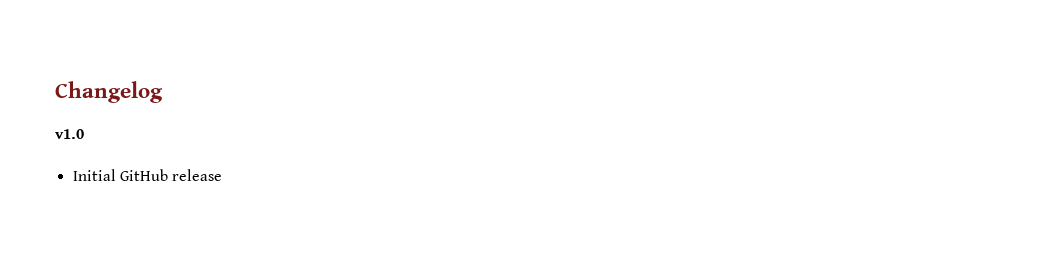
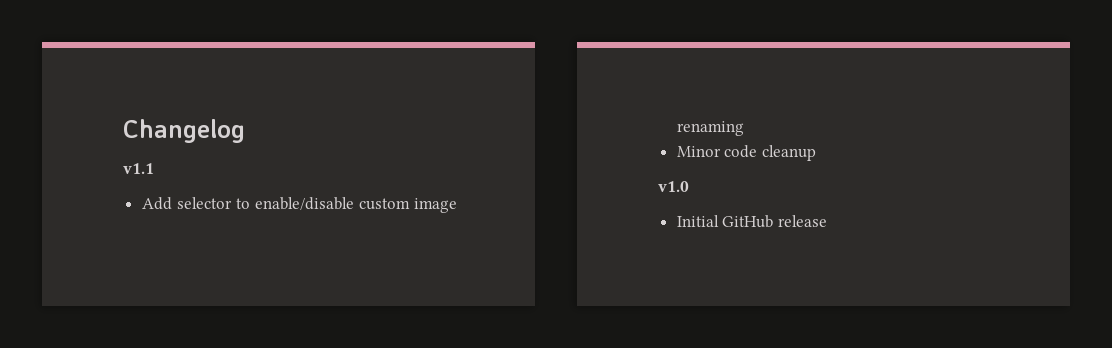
+ v1.1
+ Add selector to enable/disable custom image renaming
+ Minor code cleanup

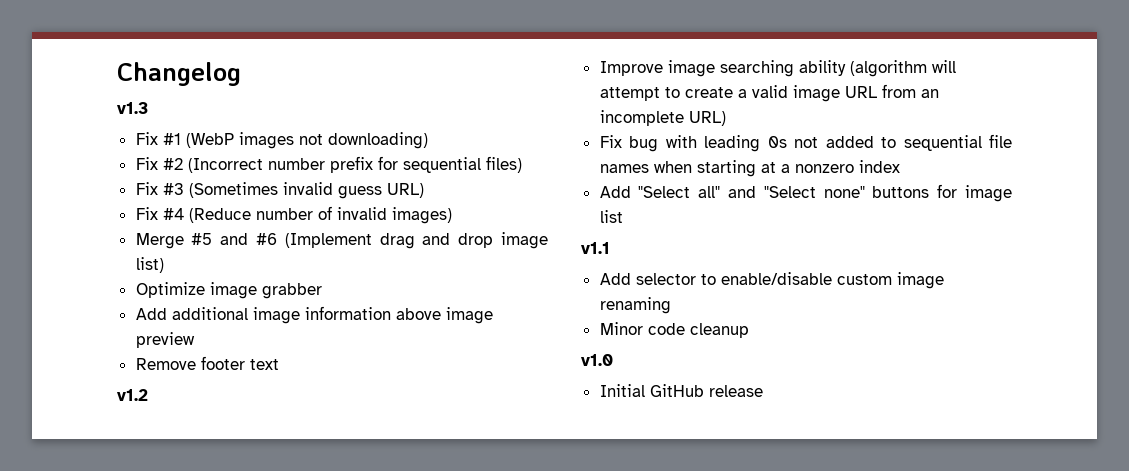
+ v1.3
+ Fix #1 (WebP images not downloading)
+ Fix #2 (Incorrect number prefix for sequential files)
+ Fix #3 (Sometimes invalid guess URL)
+ Fix #4 (Reduce number of invalid images)
+ Merge #5 and #6 (Implement drag and drop image list)
+ Optimize image grabber
+ Add additional image information above image preview
+ Remove footer text
+ v1.2
+ Improve image searching ability (algorithm will attempt to create a valid image URL from an incomplete URL)
+ Fix bug with leading 0s not added to sequential file names when starting at a nonzero index
+ Add "Select all" and "Select none" buttons for image list

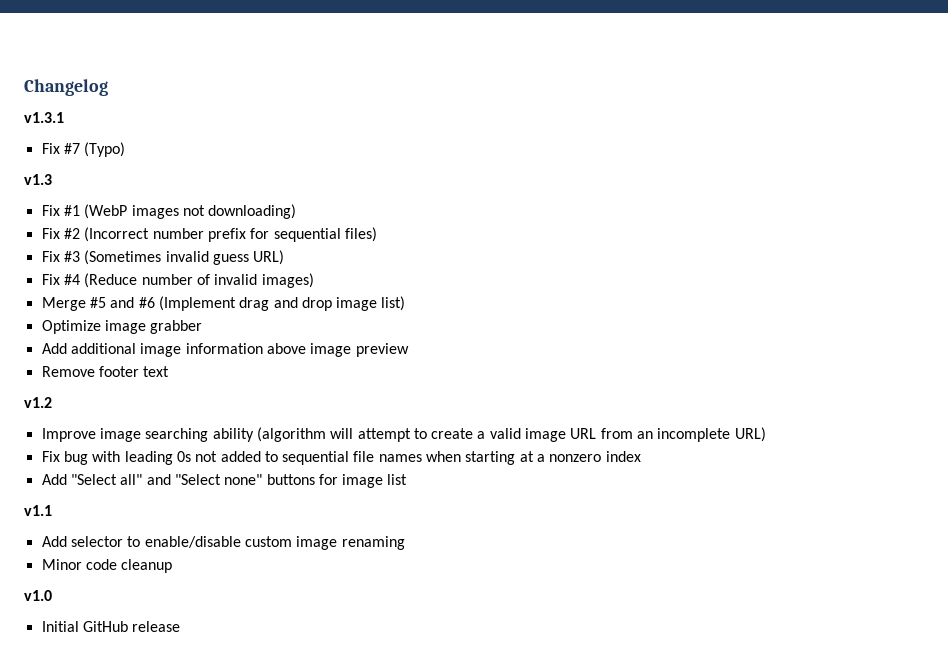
+ v1.3.1
+ Fix #7 (Typo)

